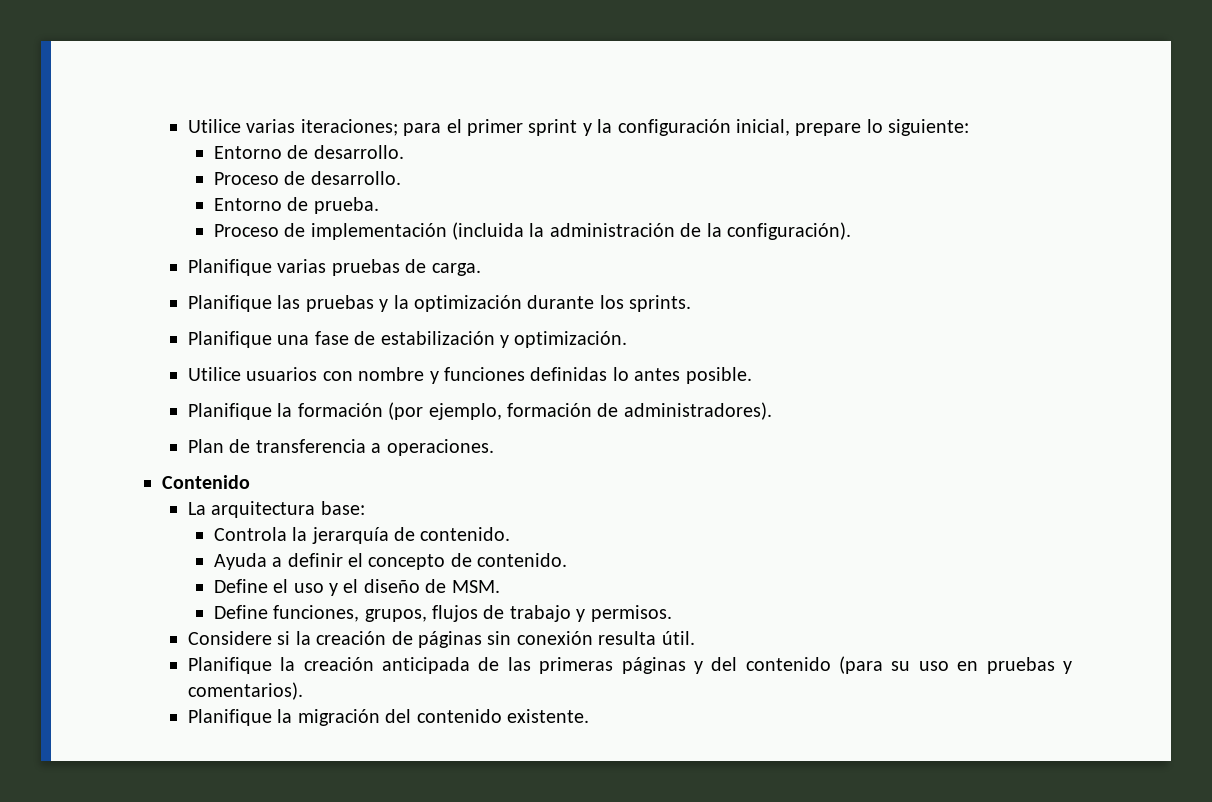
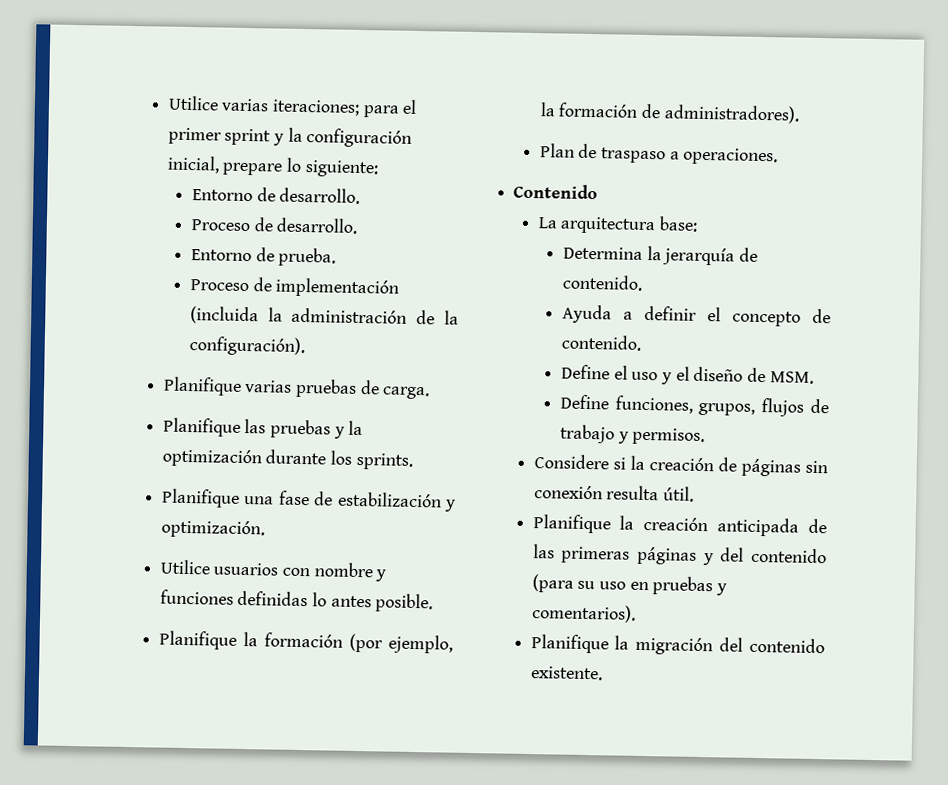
- Planifique la formación (por ejemplo, formación de administradores).
+ Planifique la formación (por ejemplo, la formación de administradores).
- Plan de transferencia a operaciones.
+ Plan de traspaso a operaciones.
- Controla la jerarquía de contenido.
+ Determina la jerarquía de contenido.

